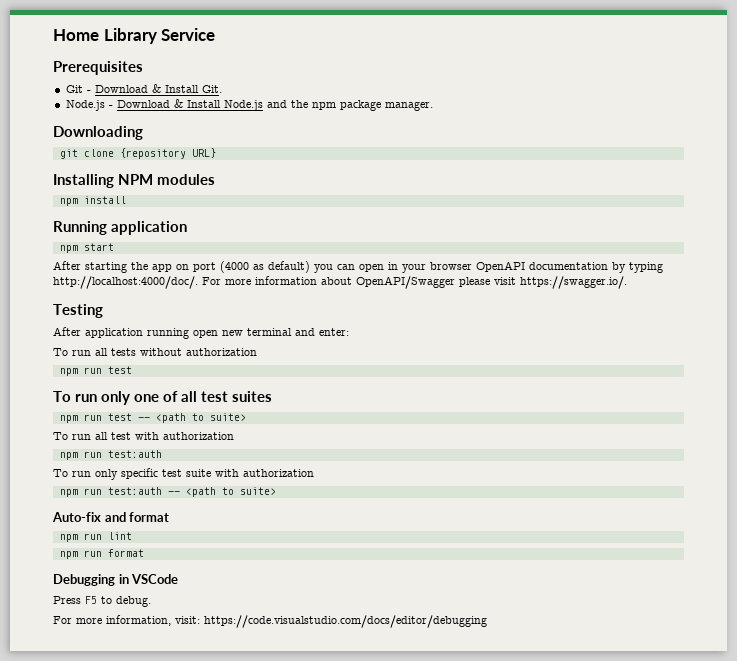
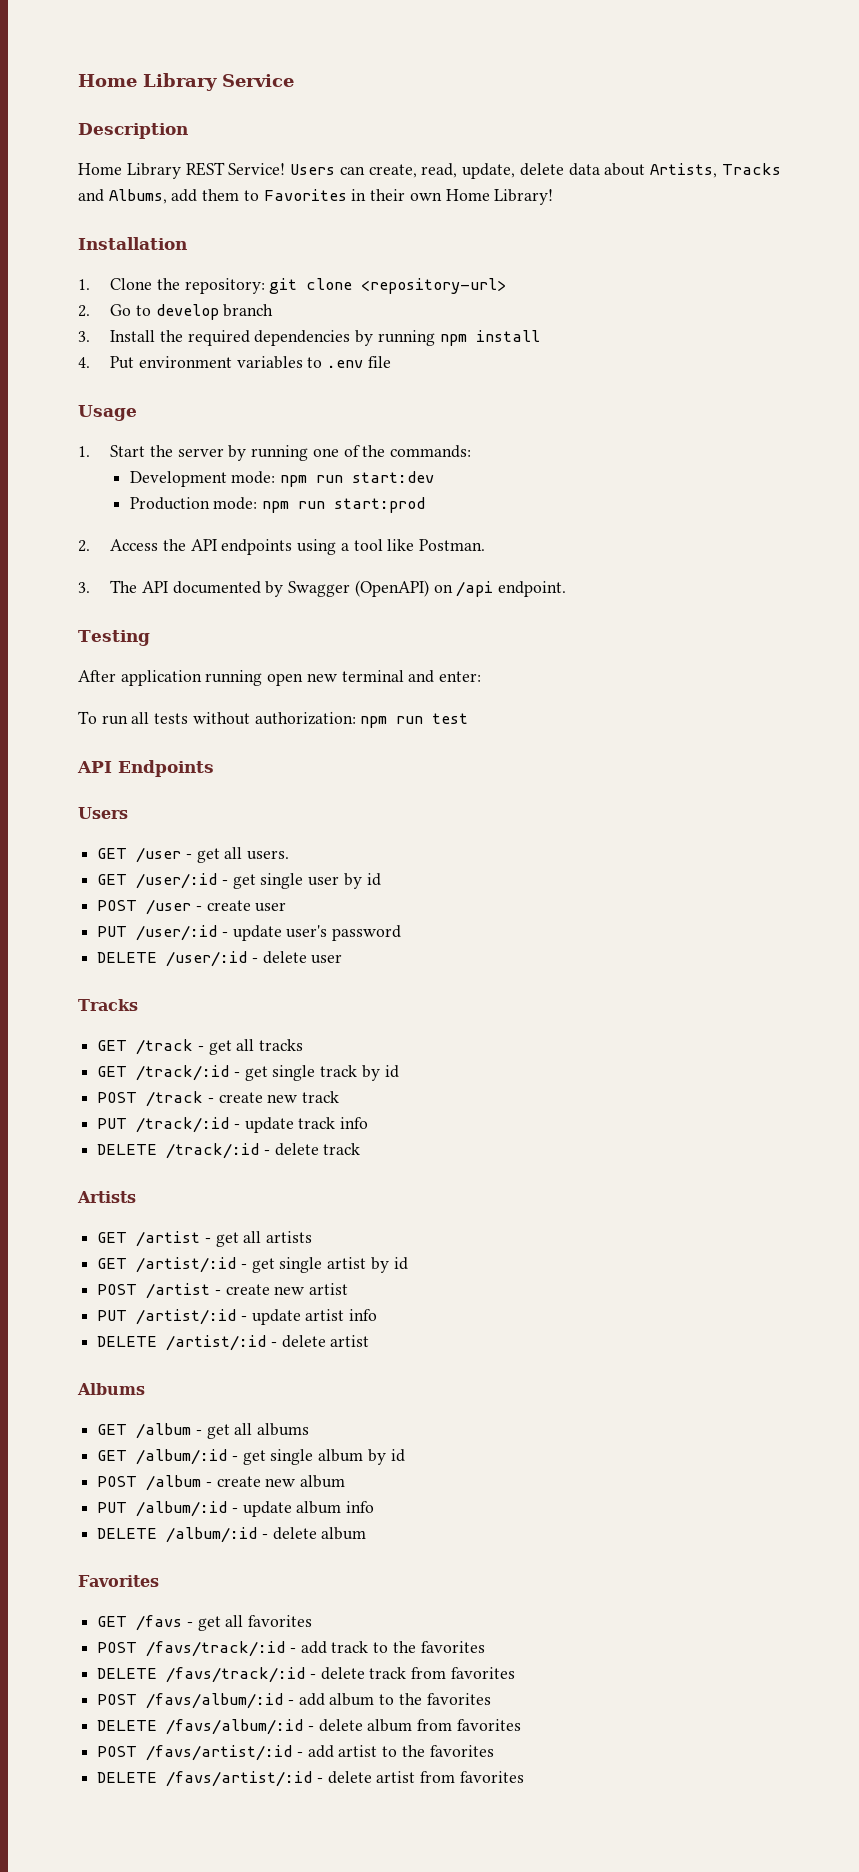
- Prerequisites
- Git - Download & Install Git.
- Node.js - Download & Install Node.js and the npm package manager.
- Downloading
- git clone {repository URL}
- Installing NPM modules
- npm install
- Running application
- npm start
- After starting the app on port (4000 as default) you can open in your browser OpenAPI documentation by typing http://localhost:4000/doc/. For more information about OpenAPI/Swagger please visit https://swagger.io/.
+ Description
+ Home Library REST Service! Users can create, read, update, delete data about Artists, Tracks and Albums, add them to Favorites in their own Home Library!
+ Installation
+ 1. Clone the repository: git clone <repository-url>
+ 2. Go to develop branch
+ 3. Install the required dependencies by running npm install
+ 4. Put environment variables to .env file
+ Usage
+ 1. Start the server by running one of the commands:
+ Development mode: npm run start:dev
+ Production mode: npm run start:prod
+ 2. Access the API endpoints using a tool like Postman.
+ 3. The API documented by Swagger (OpenAPI) on /api endpoint.
- To run all tests without authorization
- npm run test
+ To run all tests without authorization: npm run test
- To run only one of all test suites
- npm run test -- <path to suite>
- To run all test with authorization
- npm run test:auth
- To run only specific test suite with authorization
- npm run test:auth -- <path to suite>
- Auto-fix and format
- npm run lint
- npm run format
- Debugging in VSCode
- Press F5 to debug.
- For more information, visit: https://code.visualstudio.com/docs/editor/debugging
+ API Endpoints
+ Users
+ GET /user - get all users.
+ GET /user/:id - get single user by id
+ POST /user - create user
+ PUT /user/:id - update user's password
+ DELETE /user/:id - delete user
+ Tracks
+ GET /track - get all tracks
+ GET /track/:id - get single track by id
+ POST /track - create new track
+ PUT /track/:id - update track info
+ DELETE /track/:id - delete track
+ Artists
+ GET /artist - get all artists
+ GET /artist/:id - get single artist by id
+ POST /artist - create new artist
+ PUT /artist/:id - update artist info
+ DELETE /artist/:id - delete artist
+ Albums
+ GET /album - get all albums
+ GET /album/:id - get single album by id
+ POST /album - create new album
+ PUT /album/:id - update album info
+ DELETE /album/:id - delete album
+ Favorites
+ GET /favs - get all favorites
+ POST /favs/track/:id - add track to the favorites
+ DELETE /favs/track/:id - delete track from favorites
+ POST /favs/album/:id - add album to the favorites
+ DELETE /favs/album/:id - delete album from favorites
+ POST /favs/artist/:id - add artist to the favorites
+ DELETE /favs/artist/:id - delete artist from favorites

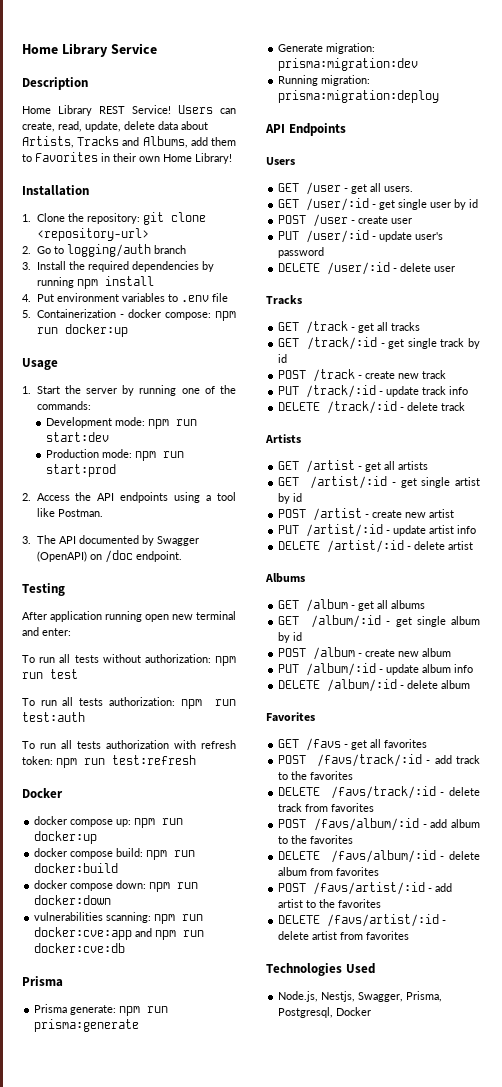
- 2. Go to develop branch
+ 2. Go to logging/auth branch
+ 5. Containerization - docker compose: npm run docker:up
- 3. The API documented by Swagger (OpenAPI) on /api endpoint.
+ 3. The API documented by Swagger (OpenAPI) on /doc endpoint.
+ To run all tests authorization: npm run test:auth
+ To run all tests authorization with refresh token: npm run test:refresh
+ Docker
+ docker compose up: npm run docker:up
+ docker compose build: npm run docker:build
+ docker compose down: npm run docker:down
+ vulnerabilities scanning: npm run docker:cve:app and npm run docker:cve:db
+ Prisma
+ Prisma generate: npm run prisma:generate
+ Generate migration: prisma:migration:dev
+ Running migration: prisma:migration:deploy
+ Technologies Used
+ Node.js, Nestjs, Swagger, Prisma, Postgresql, Docker

